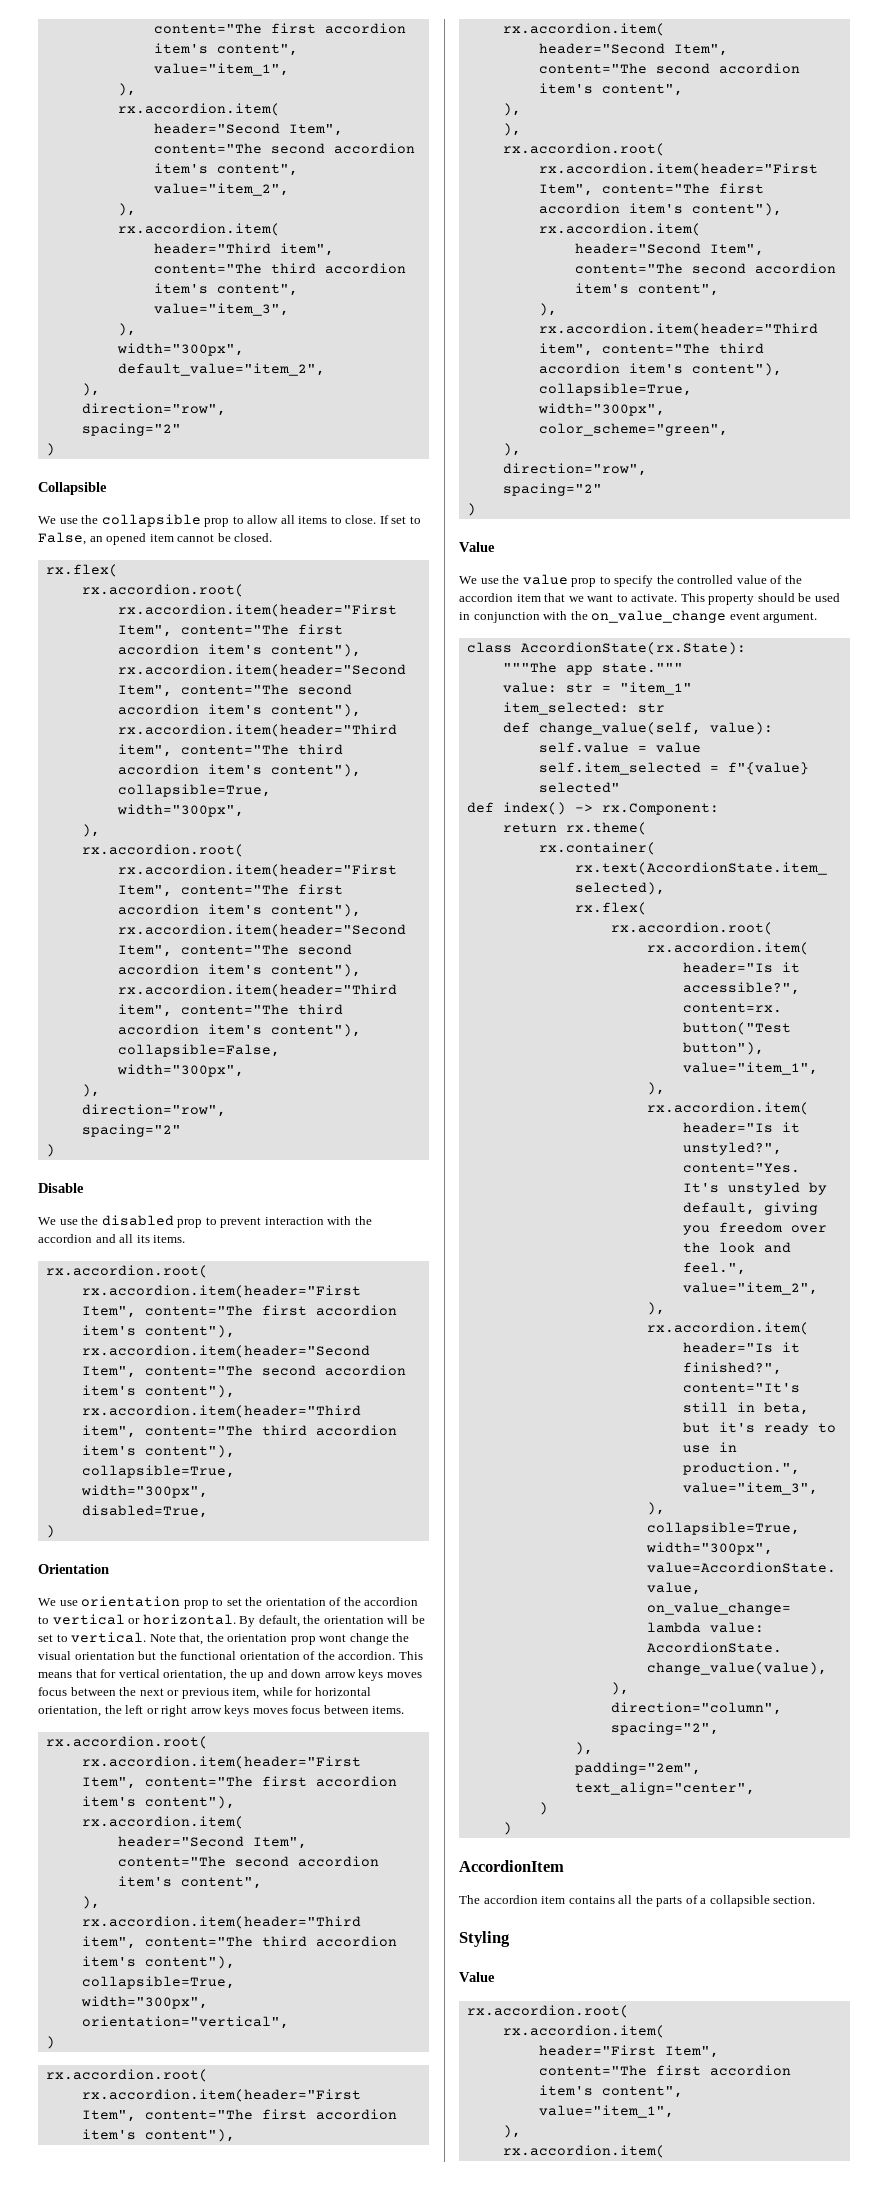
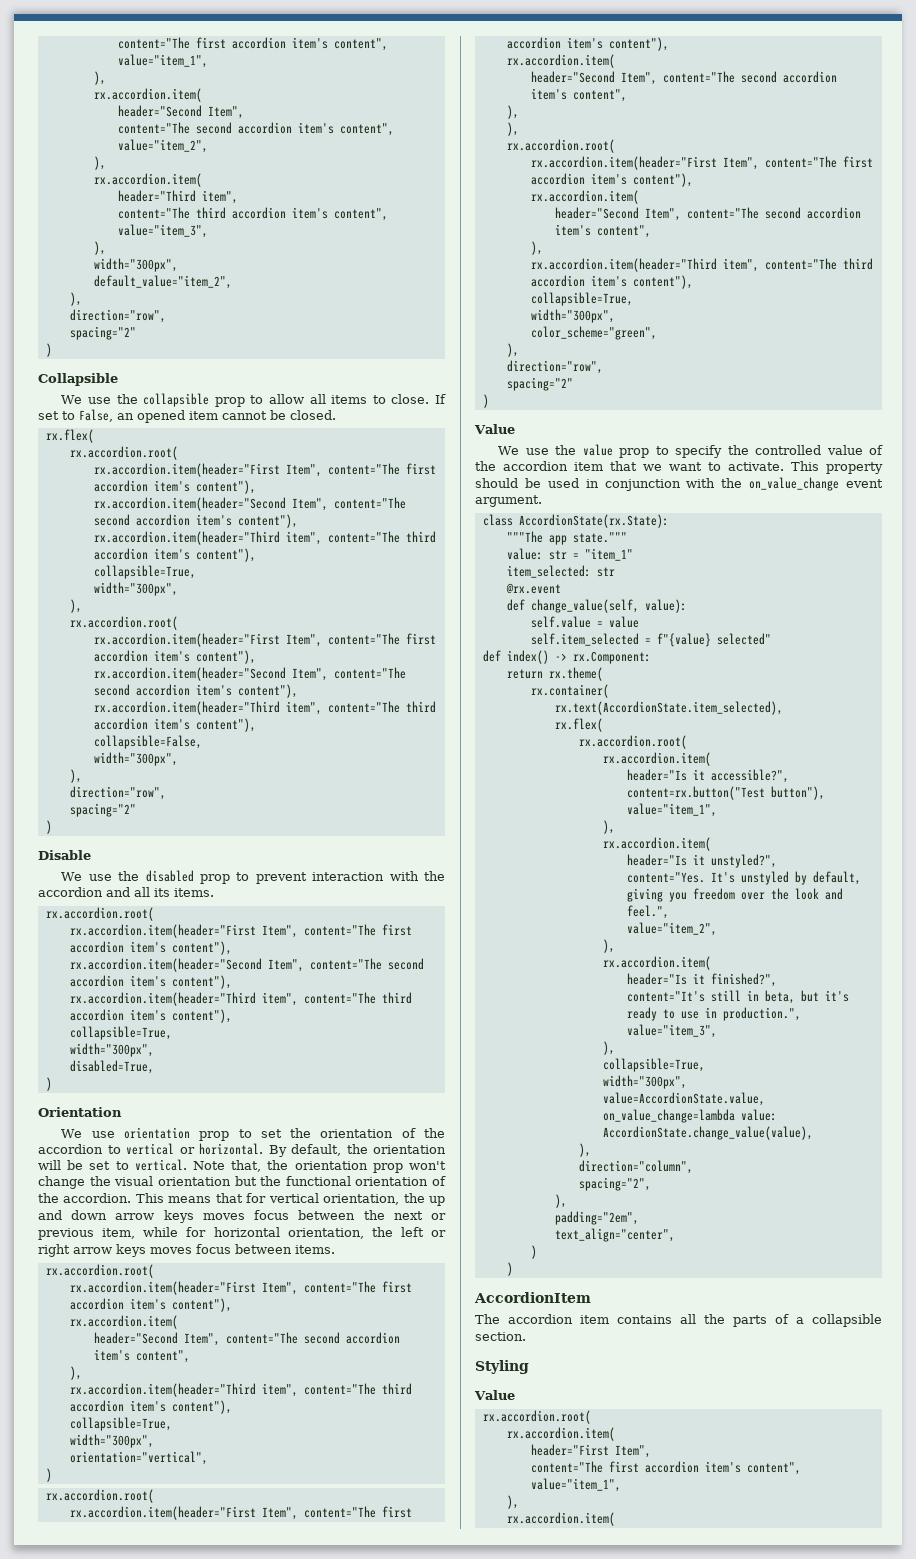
- Note that, the orientation prop wont change the visual orientation but the functional orientation of the accordion.
+ Note that, the orientation prop won't change the visual orientation but the functional orientation of the accordion.
+ @rx.event

